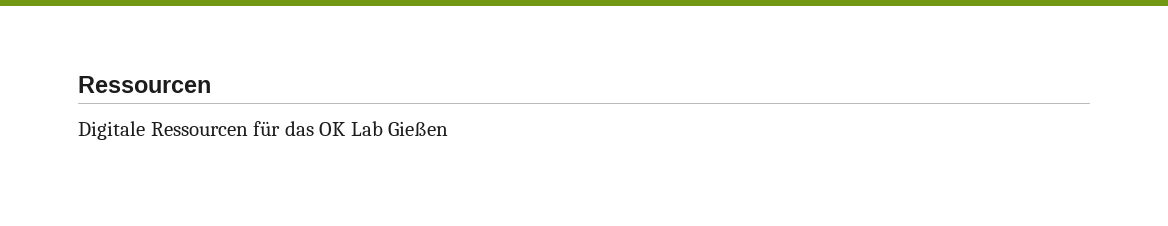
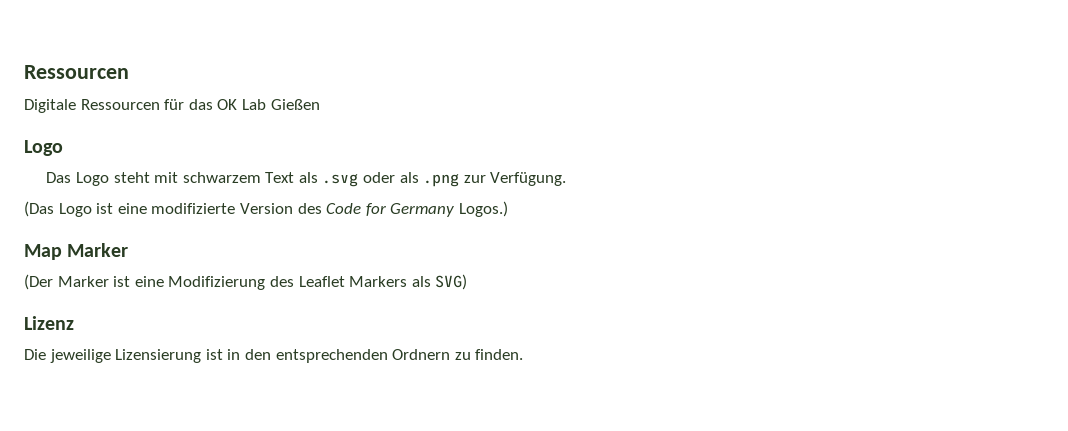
  Digitale Ressourcen für das OK Lab Gießen
+ Logo
+ Das Logo steht mit schwarzem Text als .svg oder als .png zur Verfügung.
+ (Das Logo ist eine modifizierte Version des Code for Germany Logos.)
+ Map Marker
+ (Der Marker ist eine Modifizierung des Leaflet Markers als SVG)
+ Lizenz
+ Die jeweilige Lizensierung ist in den entsprechenden Ordnern zu finden.

